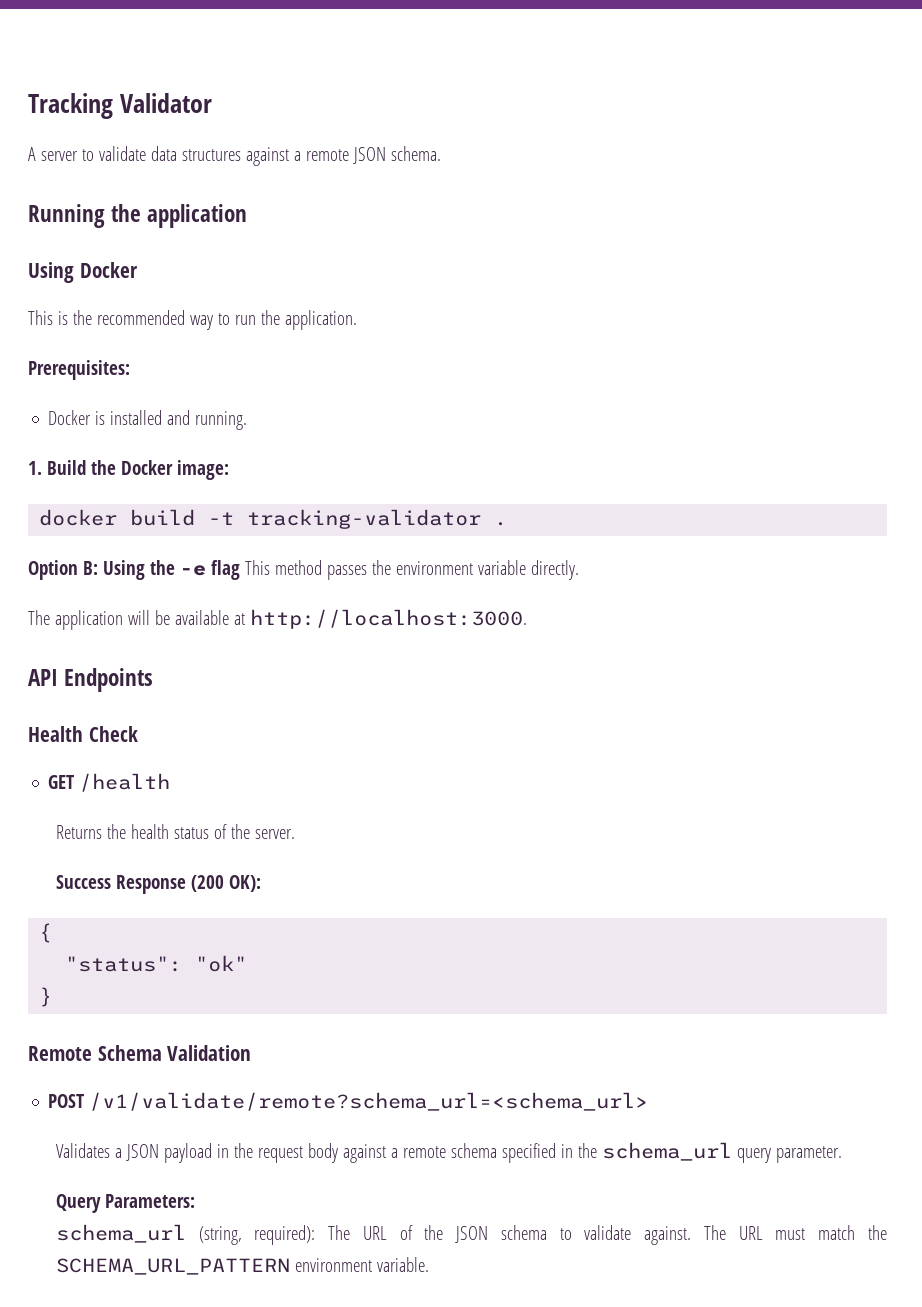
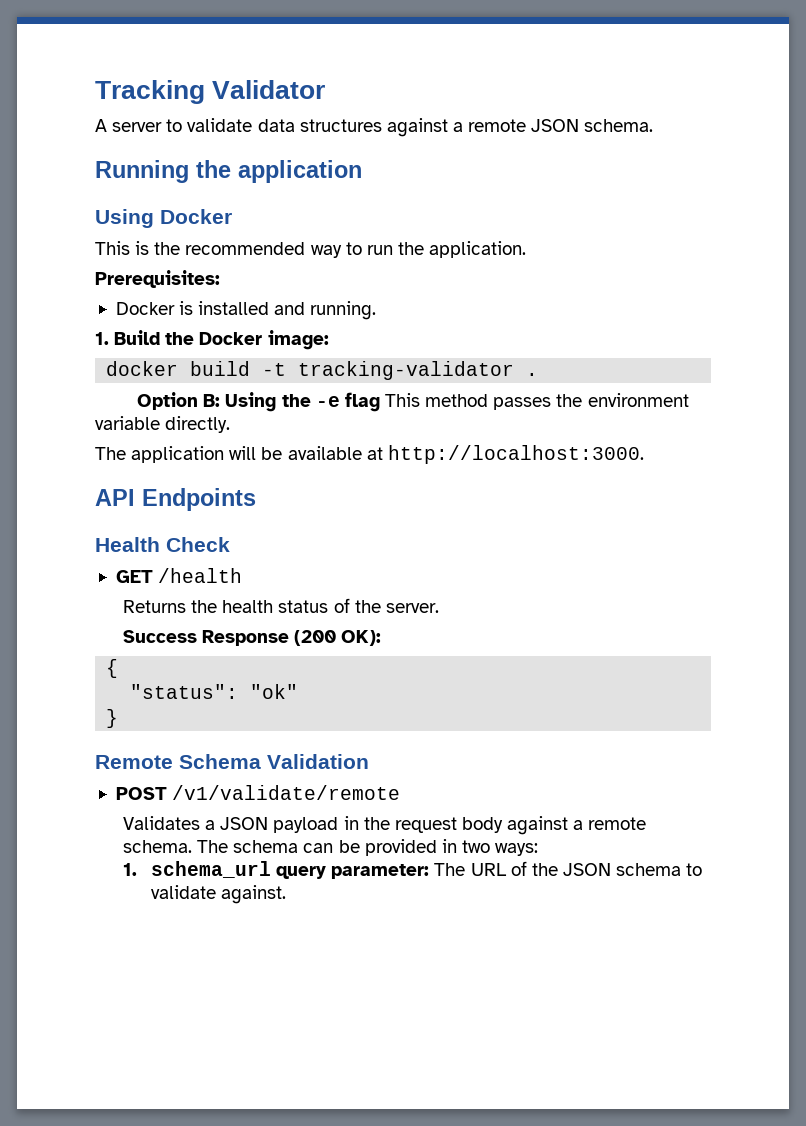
- POST /v1/validate/remote?schema_url=<schema_url>
+ POST /v1/validate/remote
- Validates a JSON payload in the request body against a remote schema specified in the schema_url query parameter.
- Query Parameters:
- schema_url (string, required): The URL of the JSON schema to validate against. The URL must match the SCHEMA_URL_PATTERN environment variable.
+ Validates a JSON payload in the request body against a remote schema. The schema can be provided in two ways:
+ 1. schema_url query parameter: The URL of the JSON schema to validate against.

